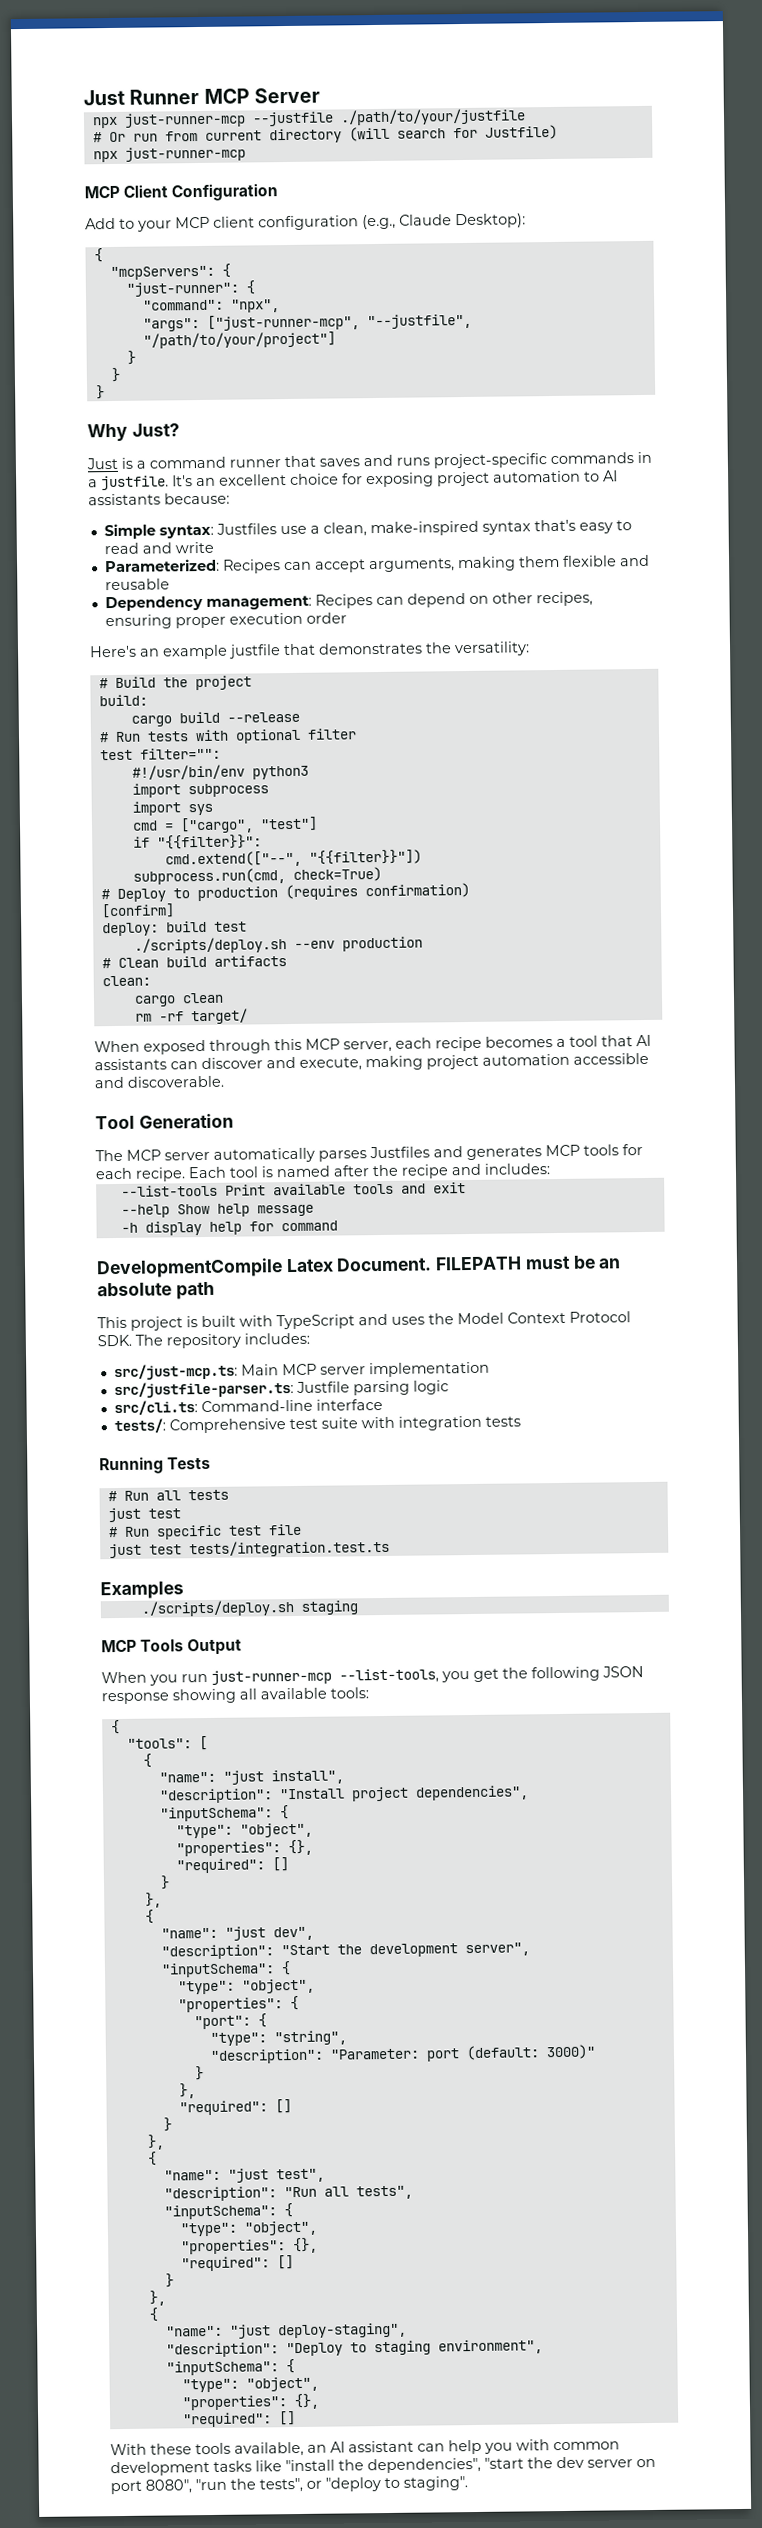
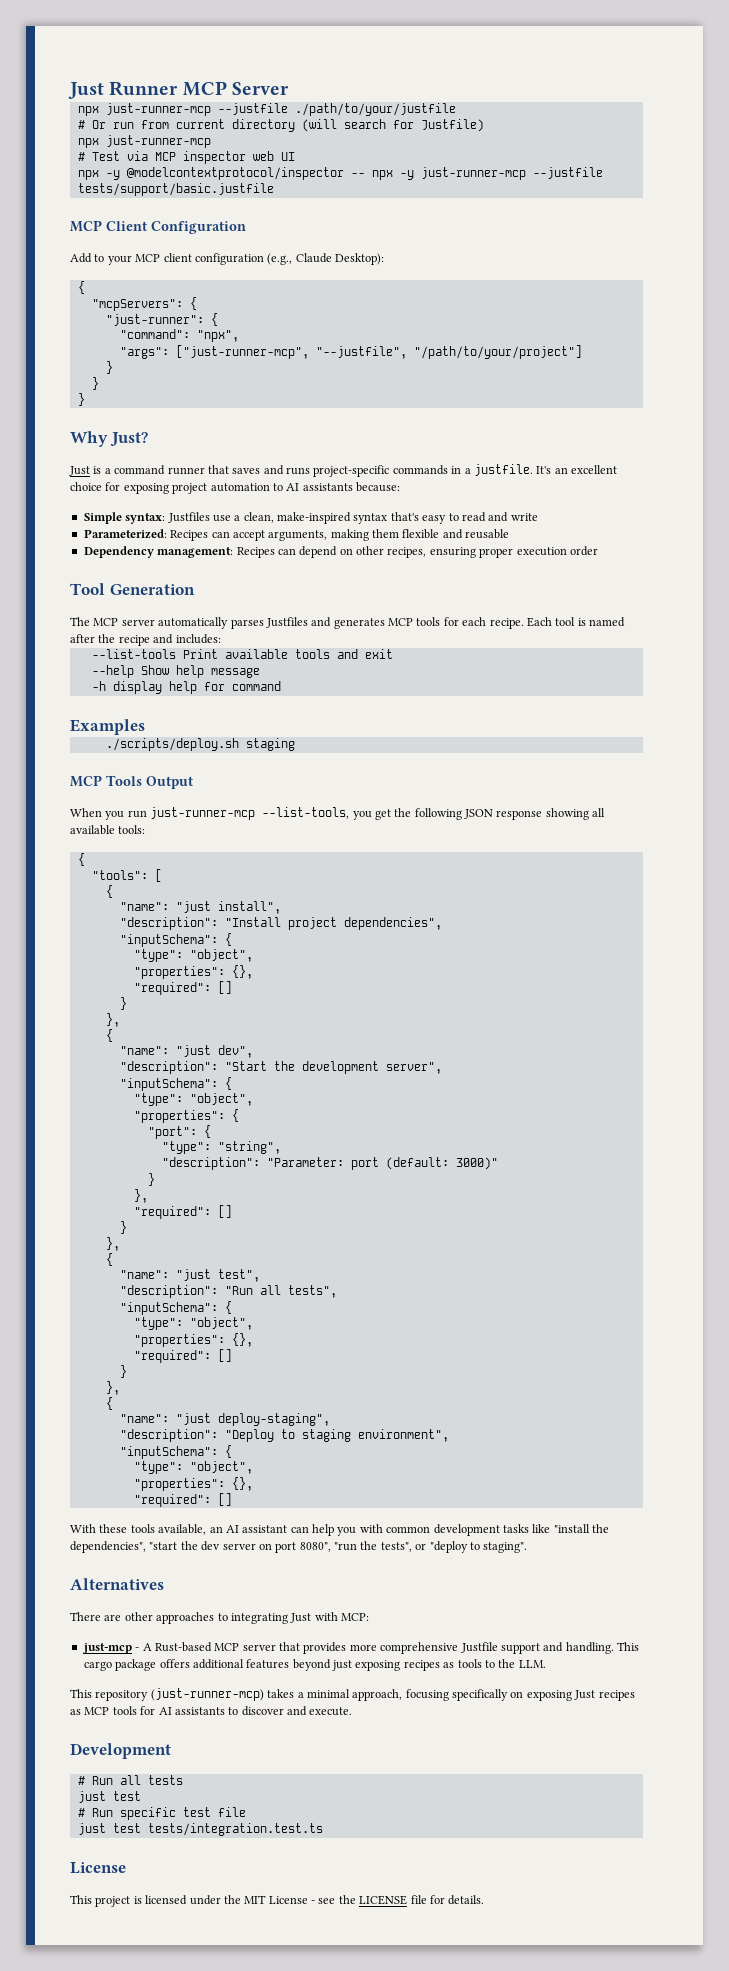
+ # Test via MCP inspector web UI
+ npx -y @modelcontextprotocol/inspector -- npx -y just-runner-mcp --justfile tests/support/basic.justfile
- Here's an example justfile that demonstrates the versatility:
- # Build the project
- build:
- cargo build --release
- # Run tests with optional filter
- test filter="":
- #!/usr/bin/env python3
- import subprocess
- import sys
- cmd = ["cargo", "test"]
- if "{{filter}}":
- cmd.extend(["--", "{{filter}}"])
- subprocess.run(cmd, check=True)
- # Deploy to production (requires confirmation)
- [confirm]
- deploy: build test
- ./scripts/deploy.sh --env production
- # Clean build artifacts
- clean:
- cargo clean
- rm -rf target/
- When exposed through this MCP server, each recipe becomes a tool that AI assistants can discover and execute, making project automation accessible and discoverable.
- DevelopmentCompile Latex Document. FILEPATH must be an absolute path
- This project is built with TypeScript and uses the Model Context Protocol SDK. The repository includes:
- src/just-mcp.ts: Main MCP server implementation
- src/justfile-parser.ts: Justfile parsing logic
- src/cli.ts: Command-line interface
- tests/: Comprehensive test suite with integration tests
- Running Tests
- # Run all tests
- just test
- # Run specific test file
- just test tests/integration.test.ts
+ Alternatives
+ There are other approaches to integrating Just with MCP:
+ just-mcp - A Rust-based MCP server that provides more comprehensive Justfile support and handling. This cargo package offers additional features beyond just exposing recipes as tools to the LLM.
+ This repository (just-runner-mcp) takes a minimal approach, focusing specifically on exposing Just recipes as MCP tools for AI assistants to discover and execute.
+ Development
+ # Run all tests
+ just test
+ # Run specific test file
+ just test tests/integration.test.ts
+ License
+ This project is licensed under the MIT License - see the LICENSE file for details.

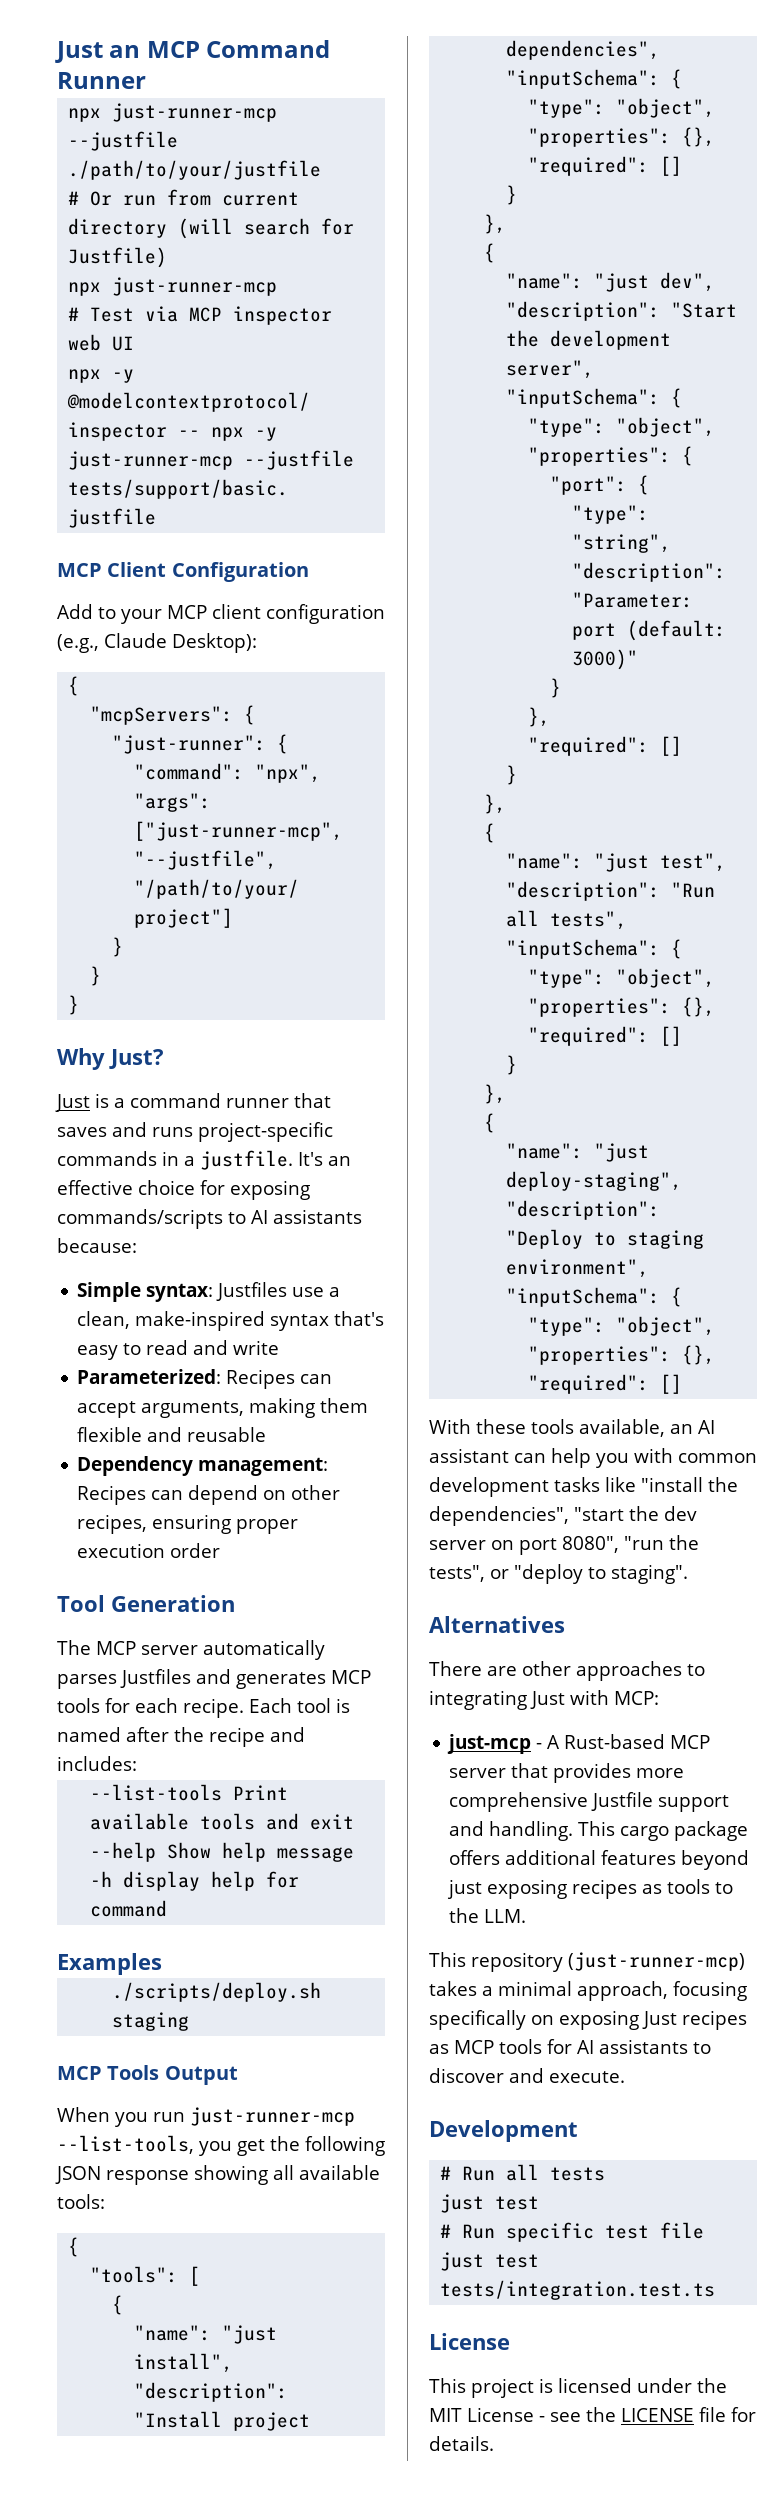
- Just Runner MCP Server
+ Just an MCP Command Runner
- It's an excellent choice for exposing project automation to AI assistants because:
+ It's an effective choice for exposing commands/scripts to AI assistants because:

